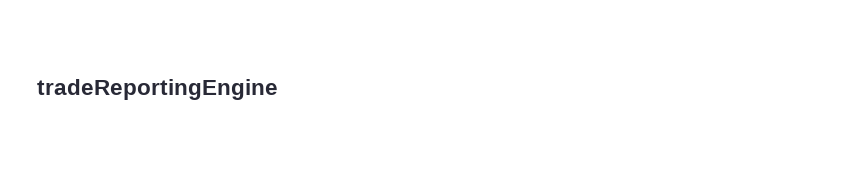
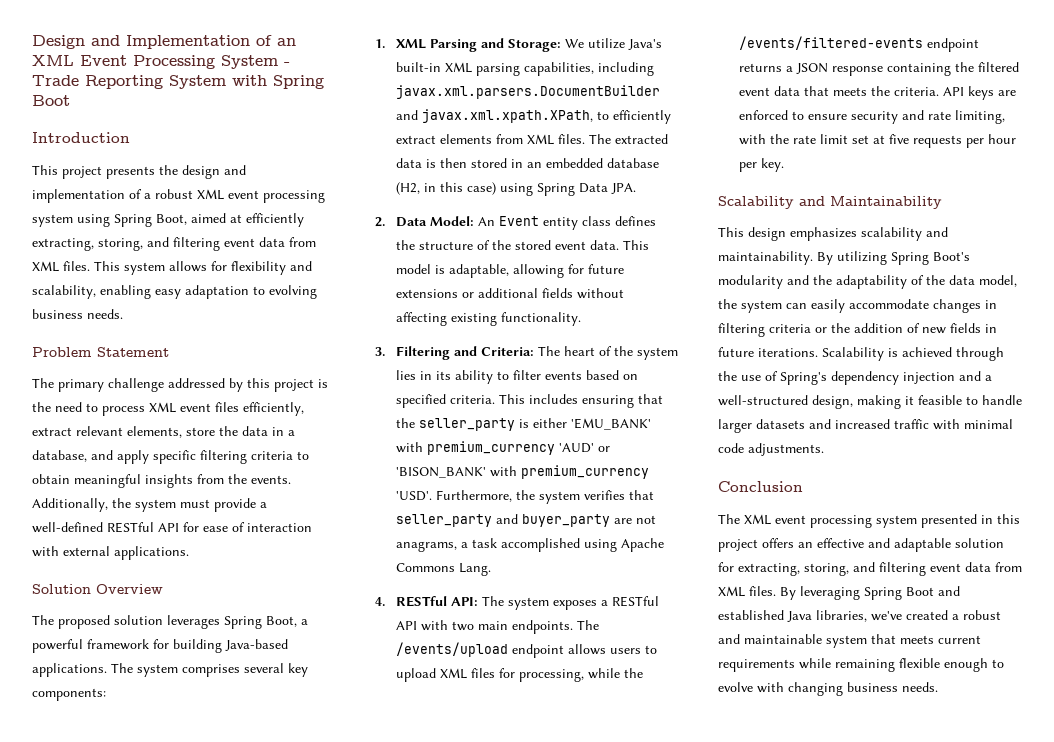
- tradeReportingEngine
+ Design and Implementation of an XML Event Processing System - Trade Reporting System with Spring Boot
+ Introduction
+ This project presents the design and implementation of a robust XML event processing system using Spring Boot, aimed at efficiently extracting, storing, and filtering event data from XML files. This system allows for flexibility and scalability, enabling easy adaptation to evolving business needs.
+ Problem Statement
+ The primary challenge addressed by this project is the need to process XML event files efficiently, extract relevant elements, store the data in a database, and apply specific filtering criteria to obtain meaningful insights from the events. Additionally, the system must provide a well-defined RESTful API for ease of interaction with external applications.
+ Solution Overview
+ The proposed solution leverages Spring Boot, a powerful framework for building Java-based applications. The system comprises several key components:
+ 1. XML Parsing and Storage: We utilize Java's built-in XML parsing capabilities, including javax.xml.parsers.DocumentBuilder and javax.xml.xpath.XPath, to efficiently extract elements from XML files. The extracted data is then stored in an embedded database (H2, in this case) using Spring Data JPA.
+ 2. Data Model: An Event entity class defines the structure of the stored event data. This model is adaptable, allowing for future extensions or additional fields without affecting existing functionality.
+ 3. Filtering and Criteria: The heart of the system lies in its ability to filter events based on specified criteria. This includes ensuring that the seller_party is either 'EMU_BANK' with premium_currency 'AUD' or 'BISON_BANK' with premium_currency 'USD'. Furthermore, the system verifies that seller_party and buyer_party are not anagrams, a task accomplished using Apache Commons Lang.
+ 4. RESTful API: The system exposes a RESTful API with two main endpoints. The /events/upload endpoint allows users to upload XML files for processing, while the /events/filtered-events endpoint returns a JSON response containing the filtered event data that meets the criteria. API keys are enforced to ensure security and rate limiting, with the rate limit set at five requests per hour per key.
+ Scalability and Maintainability
+ This design emphasizes scalability and maintainability. By utilizing Spring Boot's modularity and the adaptability of the data model, the system can easily accommodate changes in filtering criteria or the addition of new fields in future iterations. Scalability is achieved through the use of Spring's dependency injection and a well-structured design, making it feasible to handle larger datasets and increased traffic with minimal code adjustments.
+ Conclusion
+ The XML event processing system presented in this project offers an effective and adaptable solution for extracting, storing, and filtering event data from XML files. By leveraging Spring Boot and established Java libraries, we've created a robust and maintainable system that meets current requirements while remaining flexible enough to evolve with changing business needs.

